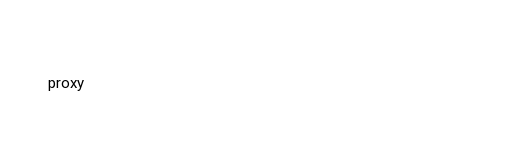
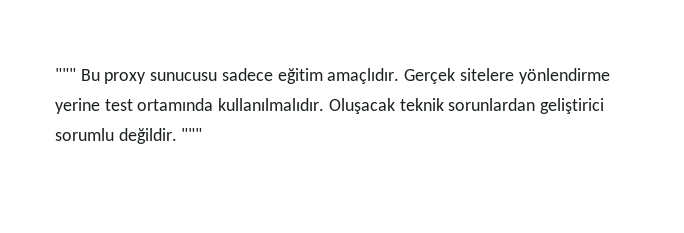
- proxy
+ """ Bu proxy sunucusu sadece eğitim amaçlıdır. Gerçek sitelere yönlendirme yerine test ortamında kullanılmalıdır. Oluşacak teknik sorunlardan geliştirici sorumlu değildir. """

